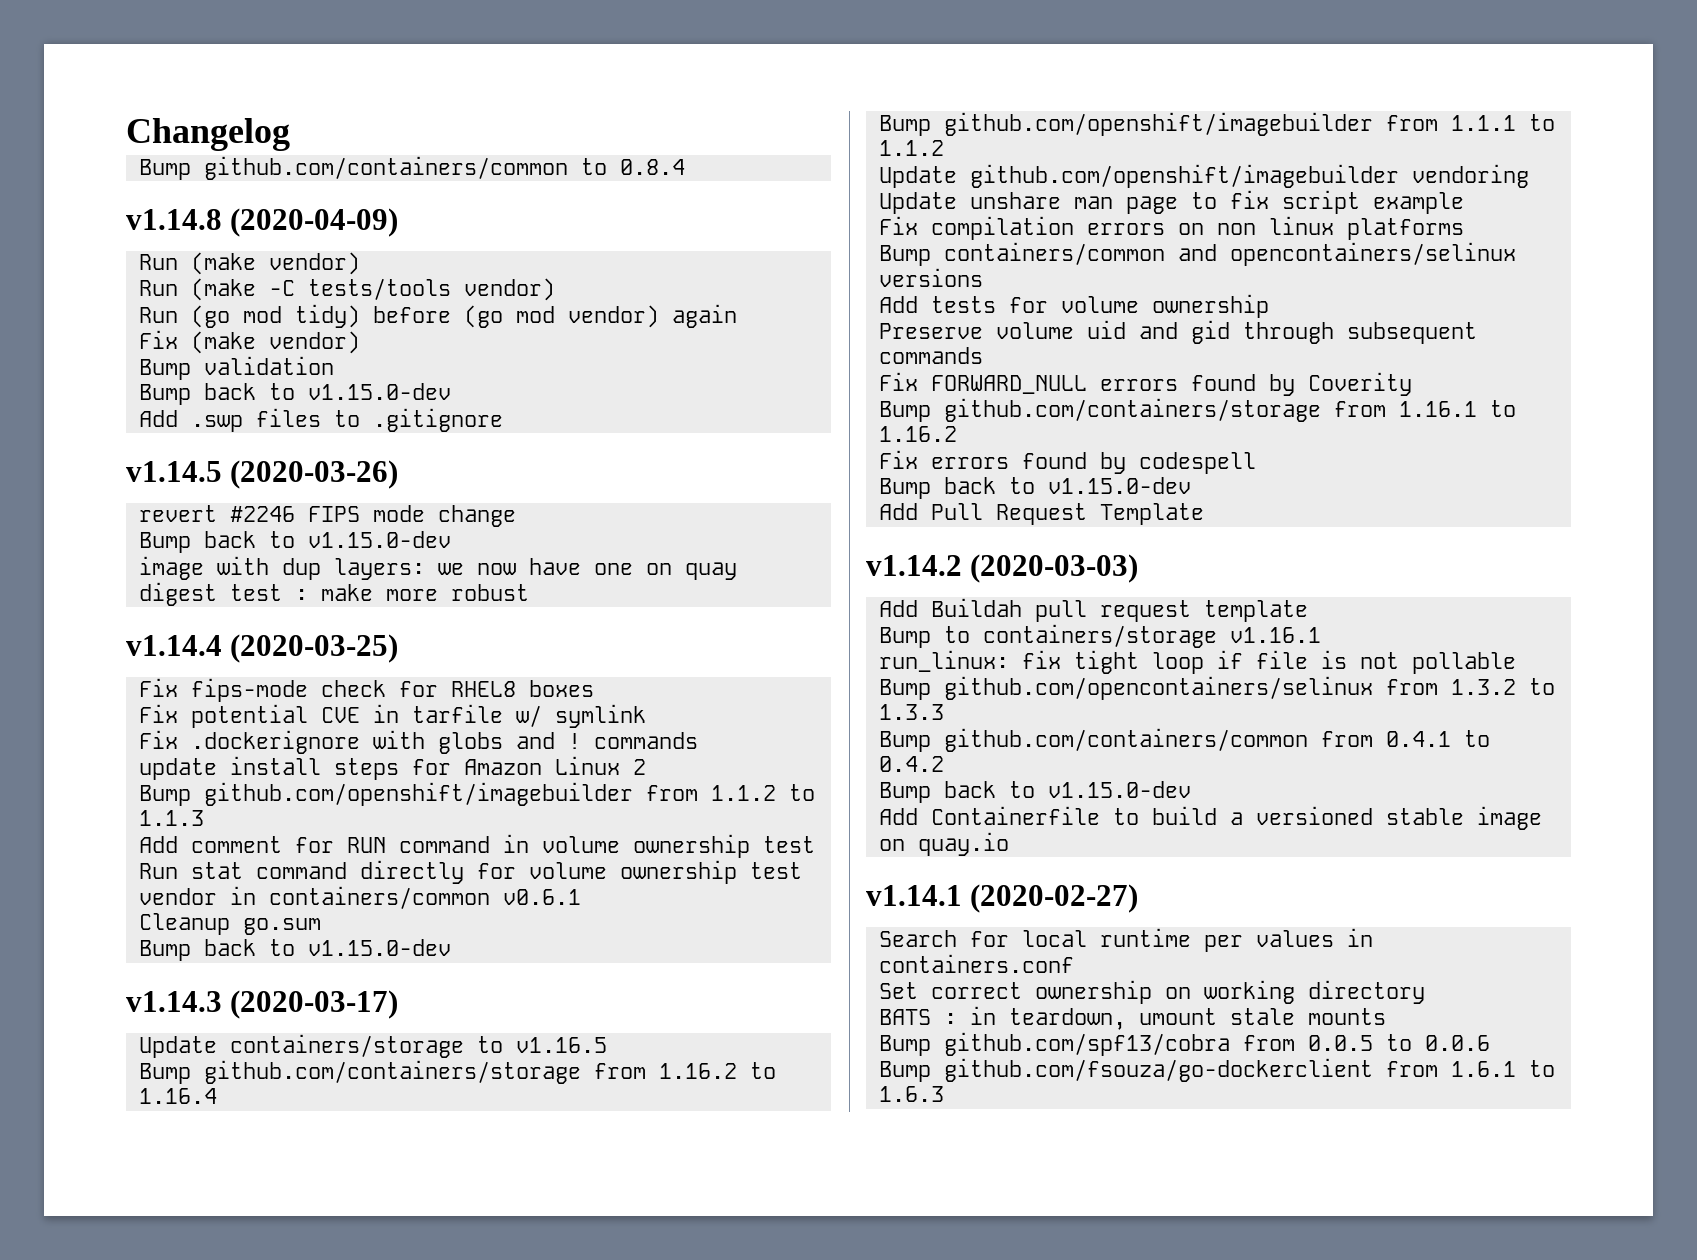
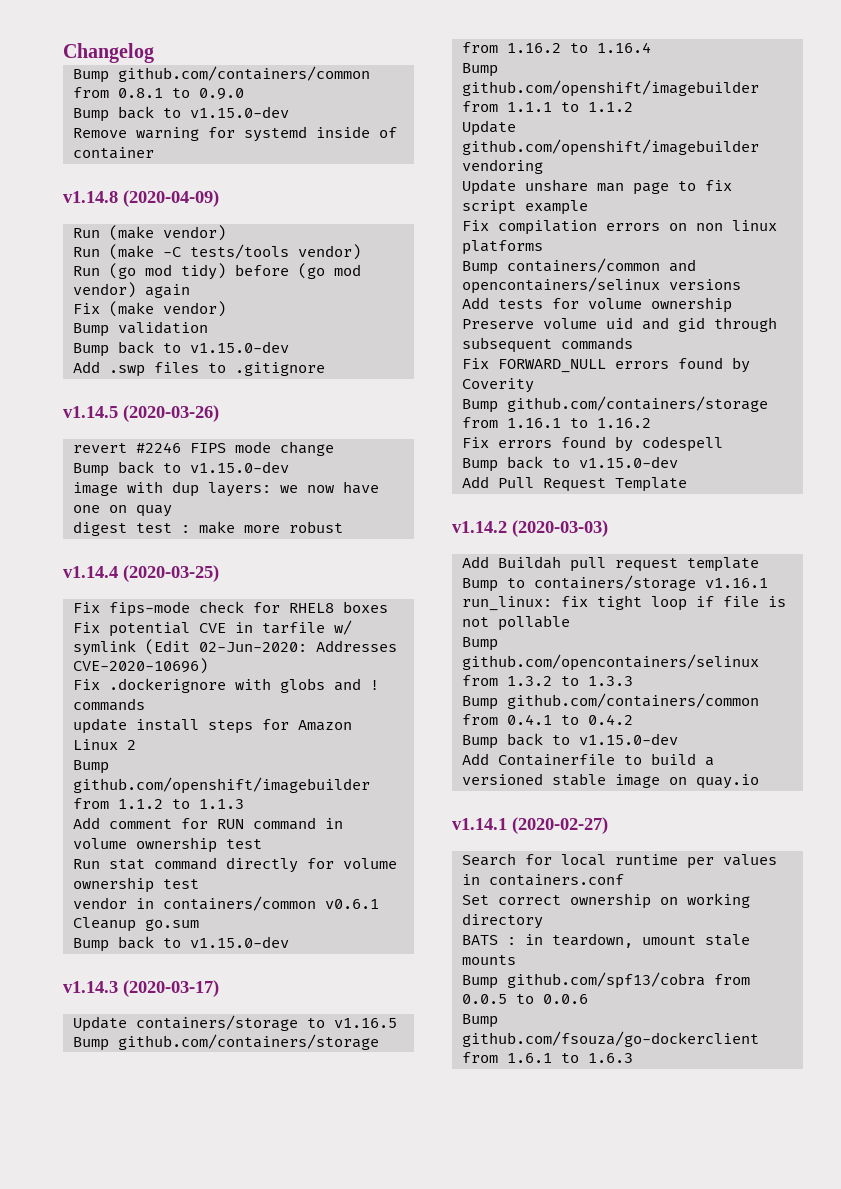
- Bump github.com/containers/common to 0.8.4
+ Bump github.com/containers/common from 0.8.1 to 0.9.0
+ Bump back to v1.15.0-dev
+ Remove warning for systemd inside of container
- Fix potential CVE in tarfile w/ symlink
+ Fix potential CVE in tarfile w/ symlink (Edit 02-Jun-2020: Addresses CVE-2020-10696)

